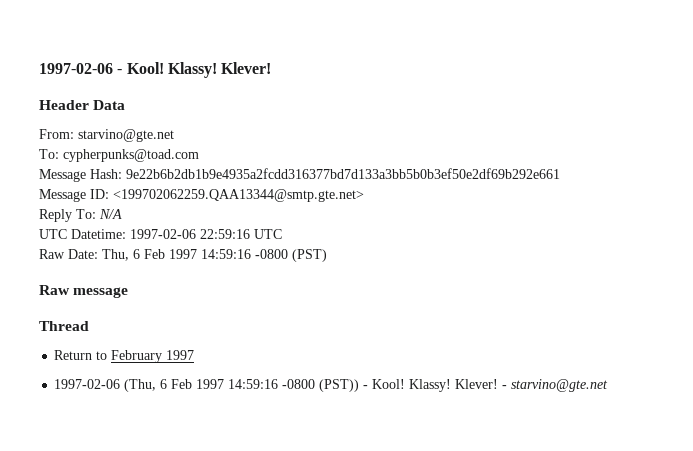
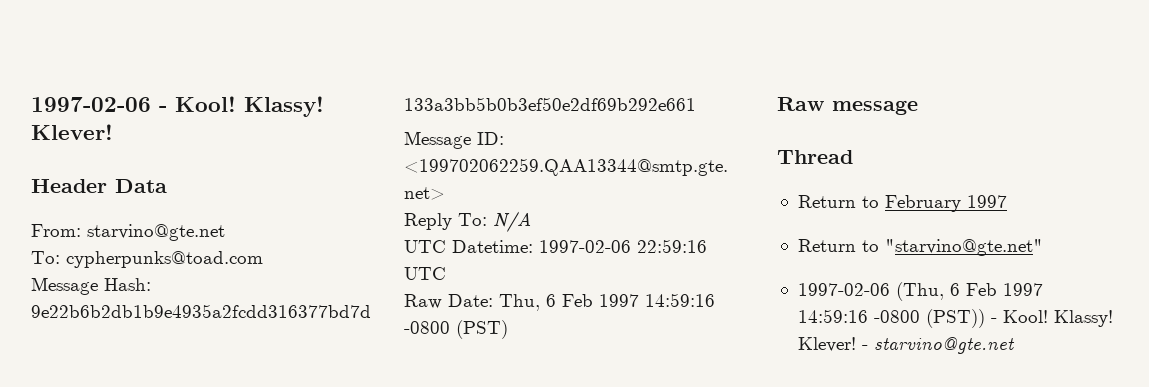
+ Return to "starvino@gte.net"

